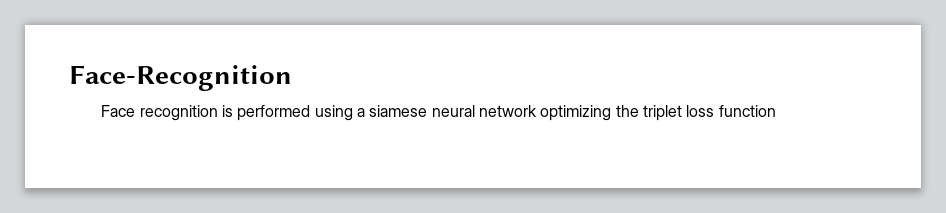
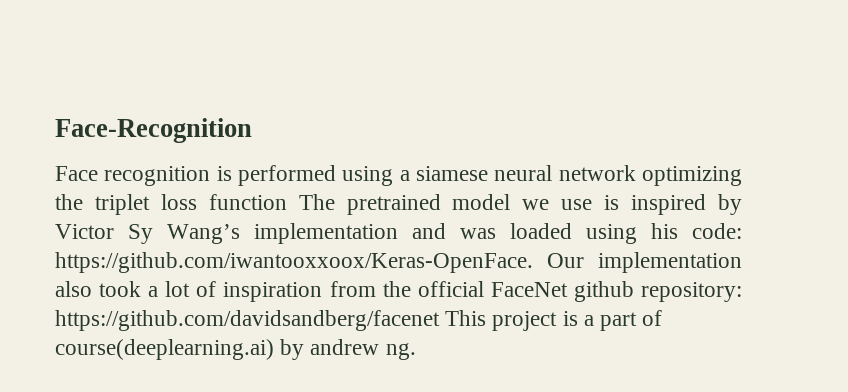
- Face recognition is performed using a siamese neural network optimizing the triplet loss function
+ Face recognition is performed using a siamese neural network optimizing the triplet loss function The pretrained model we use is inspired by Victor Sy Wang’s implementation and was loaded using his code: https://github.com/iwantooxxoox/Keras-OpenFace. Our implementation also took a lot of inspiration from the official FaceNet github repository: https://github.com/davidsandberg/facenet This project is a part of course(deeplearning.ai) by andrew ng.

